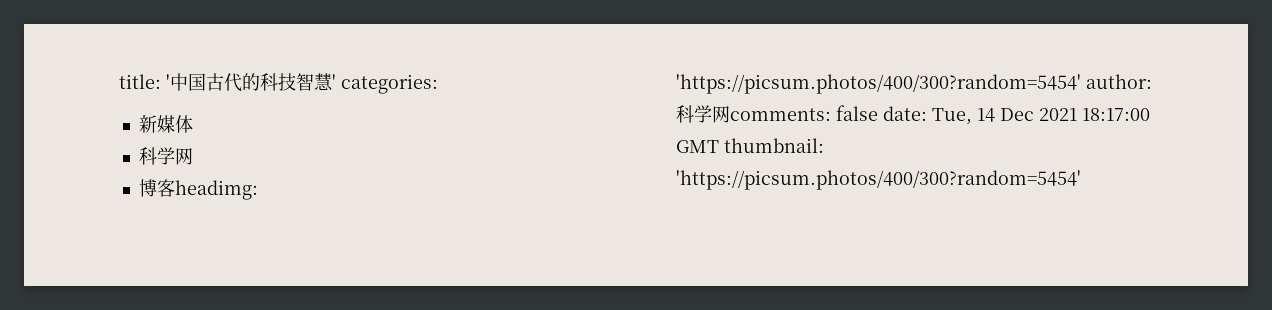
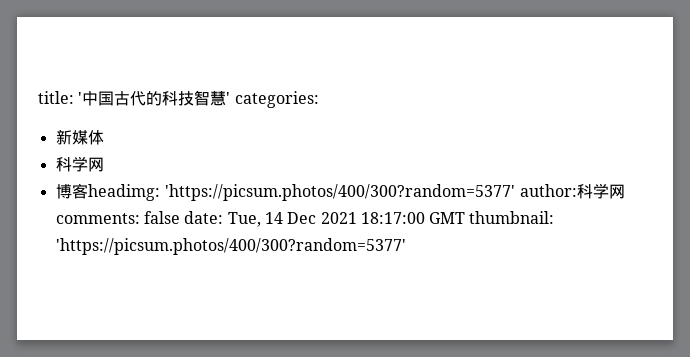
- 博客headimg: 'https://picsum.photos/400/300?random=5454' author:科学网comments: false date: Tue, 14 Dec 2021 18:17:00 GMT thumbnail: 'https://picsum.photos/400/300?random=5454'
+ 博客headimg: 'https://picsum.photos/400/300?random=5377' author:科学网comments: false date: Tue, 14 Dec 2021 18:17:00 GMT thumbnail: 'https://picsum.photos/400/300?random=5377'

